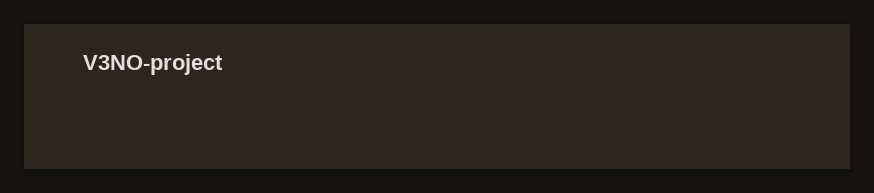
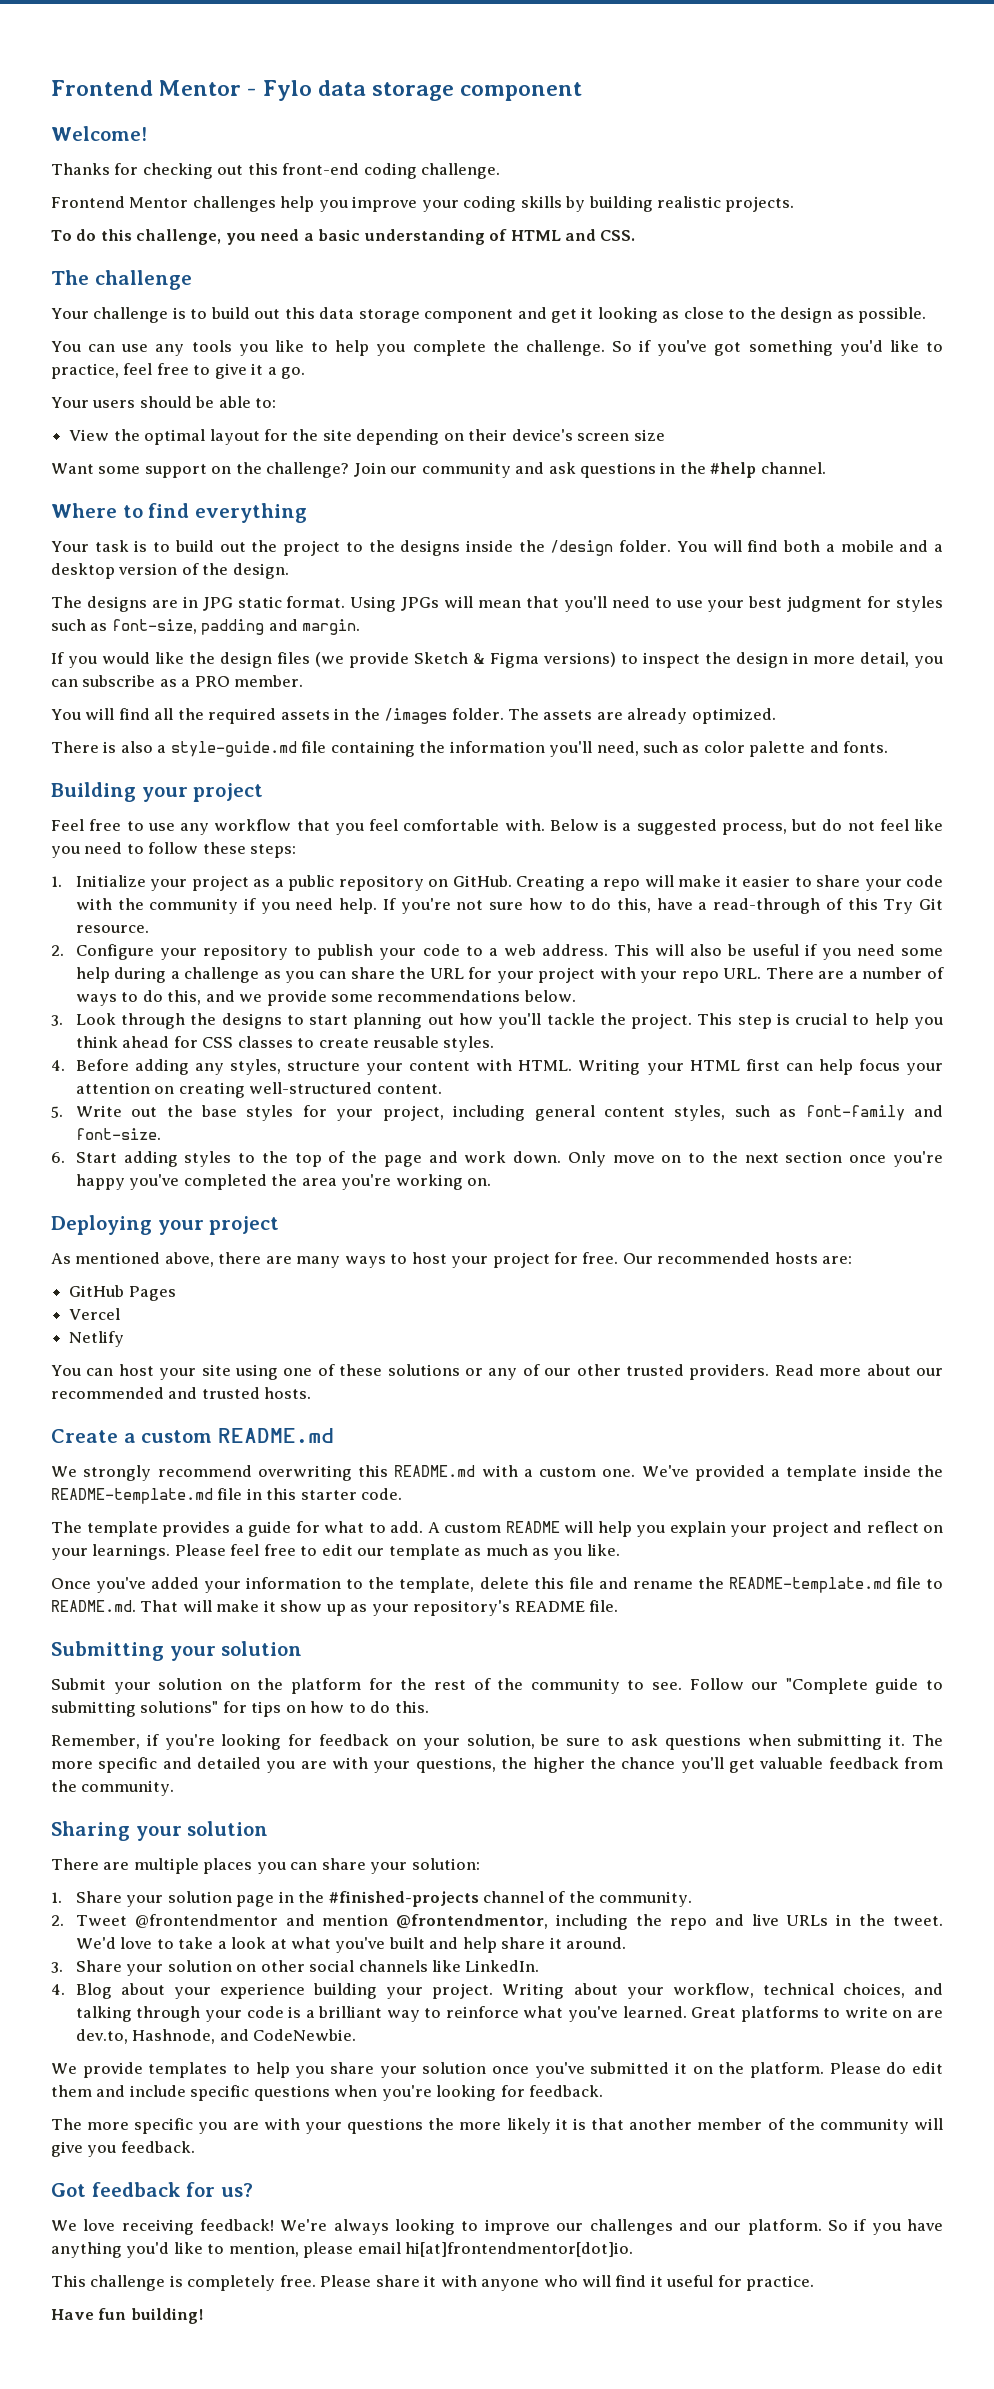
- V3NO-project
+ Frontend Mentor - Fylo data storage component
+ Welcome!
+ Thanks for checking out this front-end coding challenge.
+ Frontend Mentor challenges help you improve your coding skills by building realistic projects.
+ To do this challenge, you need a basic understanding of HTML and CSS.
+ The challenge
+ Your challenge is to build out this data storage component and get it looking as close to the design as possible.
+ You can use any tools you like to help you complete the challenge. So if you've got something you'd like to practice, feel free to give it a go.
+ Your users should be able to:
+ View the optimal layout for the site depending on their device's screen size
+ Want some support on the challenge? Join our community and ask questions in the #help channel.
+ Where to find everything
+ Your task is to build out the project to the designs inside the /design folder. You will find both a mobile and a desktop version of the design.
+ The designs are in JPG static format. Using JPGs will mean that you'll need to use your best judgment for styles such as font-size, padding and margin.
+ If you would like the design files (we provide Sketch & Figma versions) to inspect the design in more detail, you can subscribe as a PRO member.
+ You will find all the required assets in the /images folder. The assets are already optimized.
+ There is also a style-guide.md file containing the information you'll need, such as color palette and fonts.
+ Building your project
+ Feel free to use any workflow that you feel comfortable with. Below is a suggested process, but do not feel like you need to follow these steps:
+ 1. Initialize your project as a public repository on GitHub. Creating a repo will make it easier to share your code with the community if you need help. If you're not sure how to do this, have a read-through of this Try Git resource.
+ 2. Configure your repository to publish your code to a web address. This will also be useful if you need some help during a challenge as you can share the URL for your project with your repo URL. There are a number of ways to do this, and we provide some recommendations below.
+ 3. Look through the designs to start planning out how you'll tackle the project. This step is crucial to help you think ahead for CSS classes to create reusable styles.
+ 4. Before adding any styles, structure your content with HTML. Writing your HTML first can help focus your attention on creating well-structured content.
+ 5. Write out the base styles for your project, including general content styles, such as font-family and font-size.
+ 6. Start adding styles to the top of the page and work down. Only move on to the next section once you're happy you've completed the area you're working on.
+ Deploying your project
+ As mentioned above, there are many ways to host your project for free. Our recommended hosts are:
+ GitHub Pages
+ Vercel
+ Netlify
+ You can host your site using one of these solutions or any of our other trusted providers. Read more about our recommended and trusted hosts.
+ Create a custom README.md
+ We strongly recommend overwriting this README.md with a custom one. We've provided a template inside the README-template.md file in this starter code.
+ The template provides a guide for what to add. A custom README will help you explain your project and reflect on your learnings. Please feel free to edit our template as much as you like.
+ Once you've added your information to the template, delete this file and rename the README-template.md file to README.md. That will make it show up as your repository's README file.
+ Submitting your solution
+ Submit your solution on the platform for the rest of the community to see. Follow our "Complete guide to submitting solutions" for tips on how to do this.
+ Remember, if you're looking for feedback on your solution, be sure to ask questions when submitting it. The more specific and detailed you are with your questions, the higher the chance you'll get valuable feedback from the community.
+ Sharing your solution
+ There are multiple places you can share your solution:
+ 1. Share your solution page in the #finished-projects channel of the community.
+ 2. Tweet @frontendmentor and mention @frontendmentor, including the repo and live URLs in the tweet. We'd love to take a look at what you've built and help share it around.
+ 3. Share your solution on other social channels like LinkedIn.
+ 4. Blog about your experience building your project. Writing about your workflow, technical choices, and talking through your code is a brilliant way to reinforce what you've learned. Great platforms to write on are dev.to, Hashnode, and CodeNewbie.
+ We provide templates to help you share your solution once you've submitted it on the platform. Please do edit them and include specific questions when you're looking for feedback.
+ The more specific you are with your questions the more likely it is that another member of the community will give you feedback.
+ Got feedback for us?
+ We love receiving feedback! We're always looking to improve our challenges and our platform. So if you have anything you'd like to mention, please email hi[at]frontendmentor[dot]io.
+ This challenge is completely free. Please share it with anyone who will find it useful for practice.
+ Have fun building!

